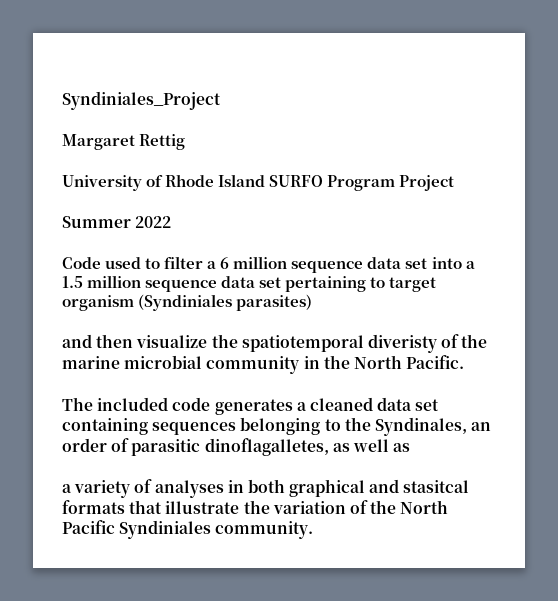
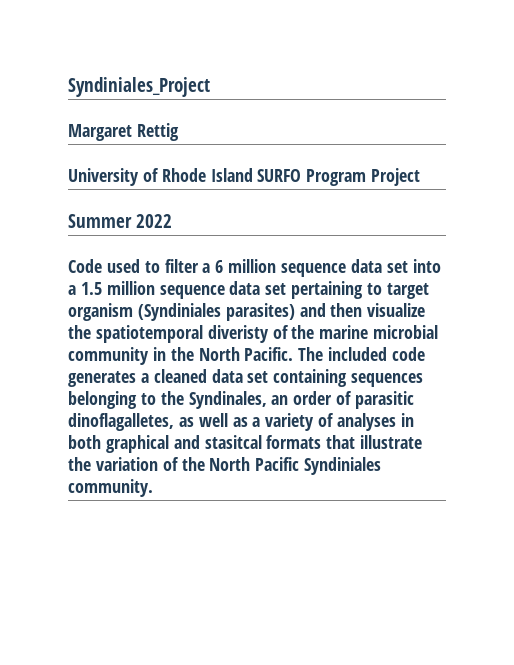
- Code used to filter a 6 million sequence data set into a 1.5 million sequence data set pertaining to target organism (Syndiniales parasites)
- and then visualize the spatiotemporal diveristy of the marine microbial community in the North Pacific.
- The included code generates a cleaned data set containing sequences belonging to the Syndinales, an order of parasitic dinoflagalletes, as well as
- a variety of analyses in both graphical and stasitcal formats that illustrate the variation of the North Pacific Syndiniales community.
+ Code used to filter a 6 million sequence data set into a 1.5 million sequence data set pertaining to target organism (Syndiniales parasites) and then visualize the spatiotemporal diveristy of the marine microbial community in the North Pacific. The included code generates a cleaned data set containing sequences belonging to the Syndinales, an order of parasitic dinoflagalletes, as well as a variety of analyses in both graphical and stasitcal formats that illustrate the variation of the North Pacific Syndiniales community.

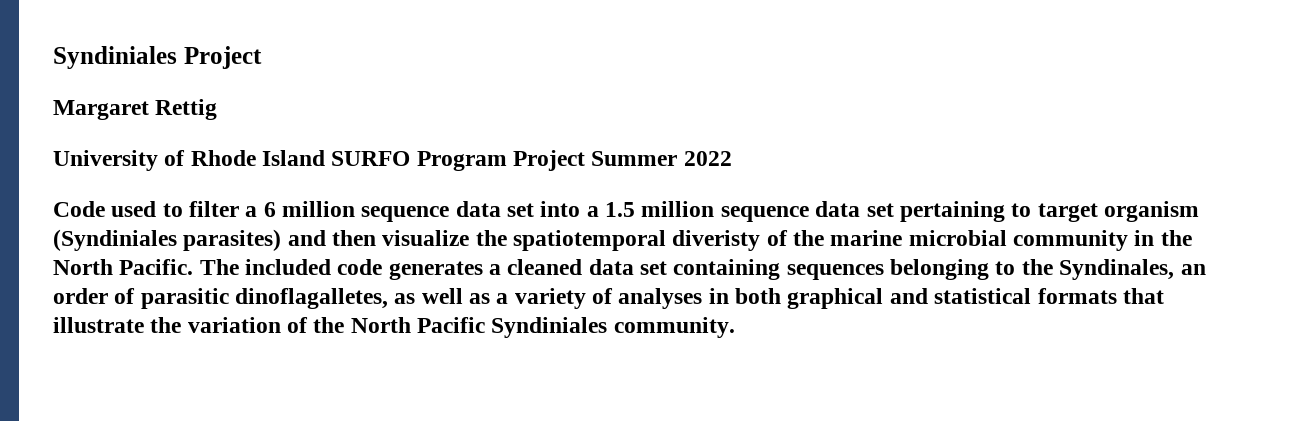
- Syndiniales_Project
+ Syndiniales Project
- University of Rhode Island SURFO Program Project
- Summer 2022
+ University of Rhode Island SURFO Program Project Summer 2022
- The included code generates a cleaned data set containing sequences belonging to the Syndinales, an order of parasitic dinoflagalletes, as well as a variety of analyses in both graphical and stasitcal formats that illustrate the variation of the North Pacific Syndiniales community.
+ The included code generates a cleaned data set containing sequences belonging to the Syndinales, an order of parasitic dinoflagalletes, as well as a variety of analyses in both graphical and statistical formats that illustrate the variation of the North Pacific Syndiniales community.

